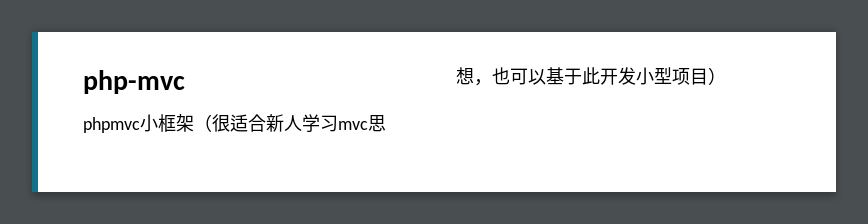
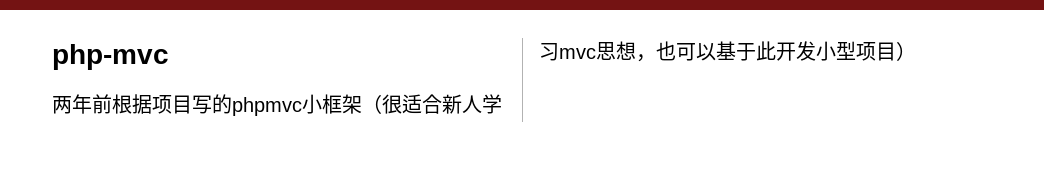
- phpmvc小框架（很适合新人学习mvc思想，也可以基于此开发小型项目）
+ 两年前根据项目写的phpmvc小框架（很适合新人学习mvc思想，也可以基于此开发小型项目）

